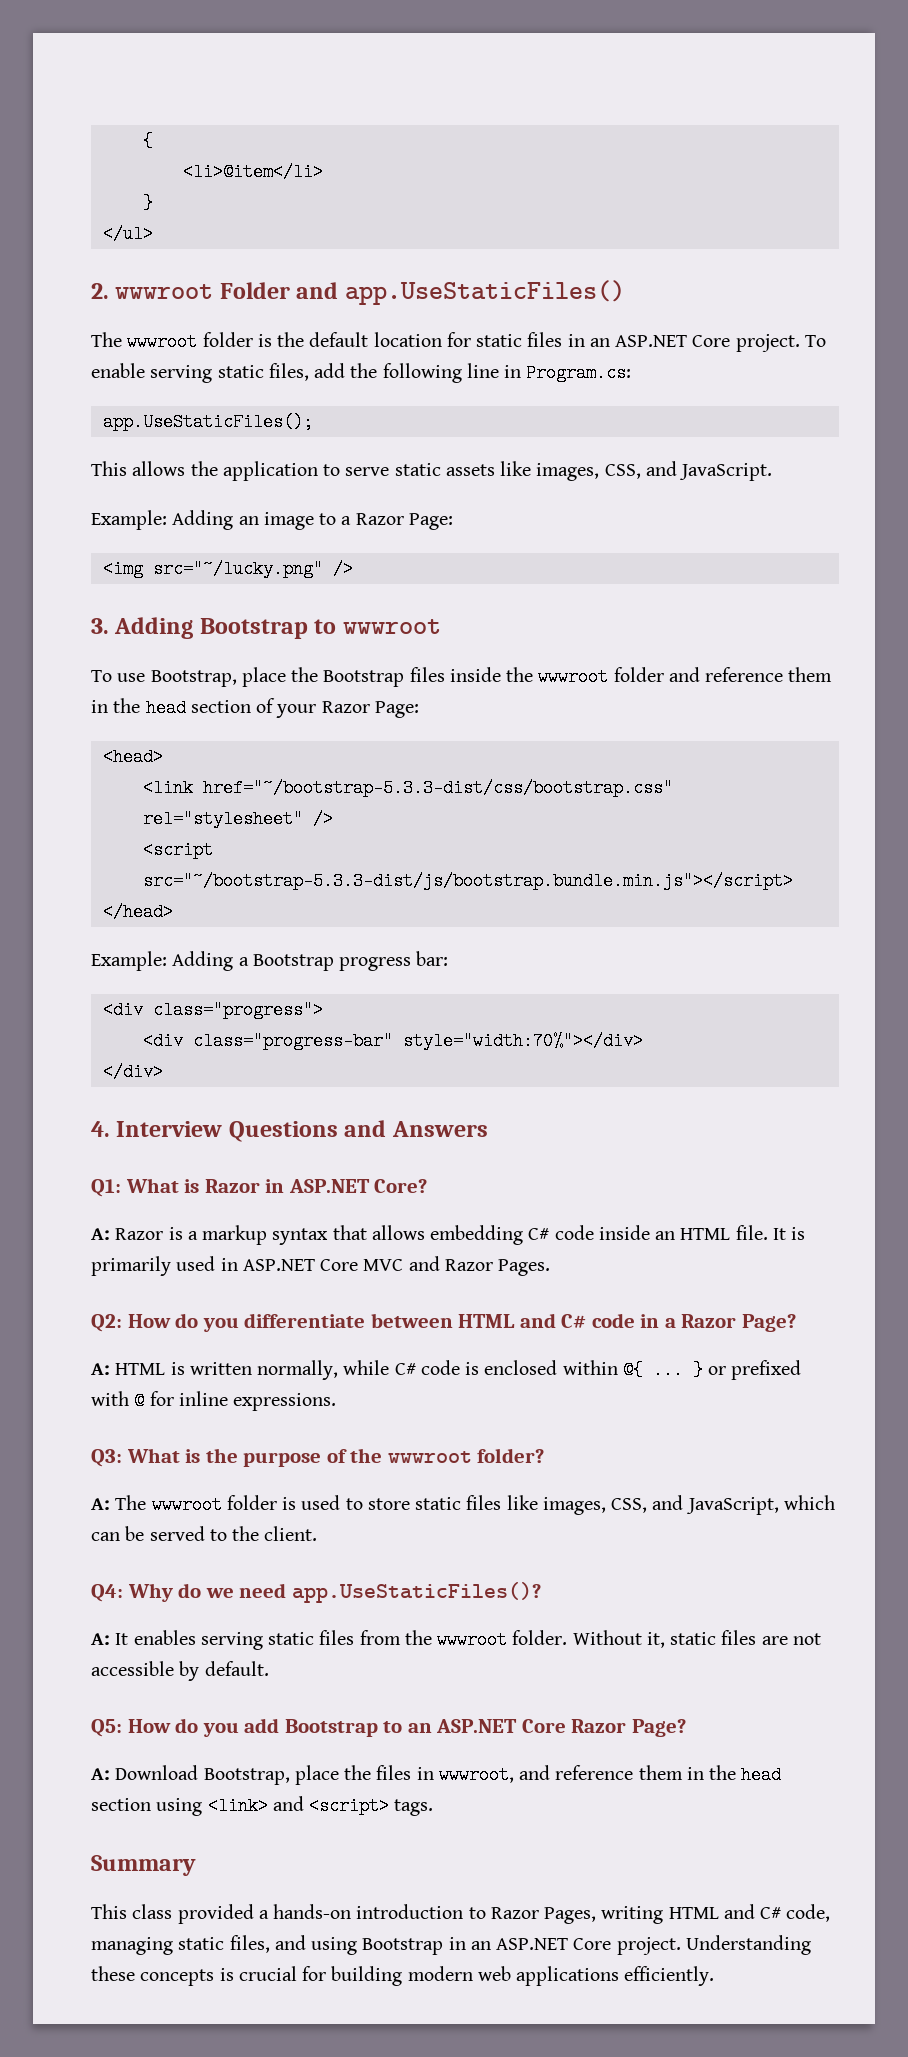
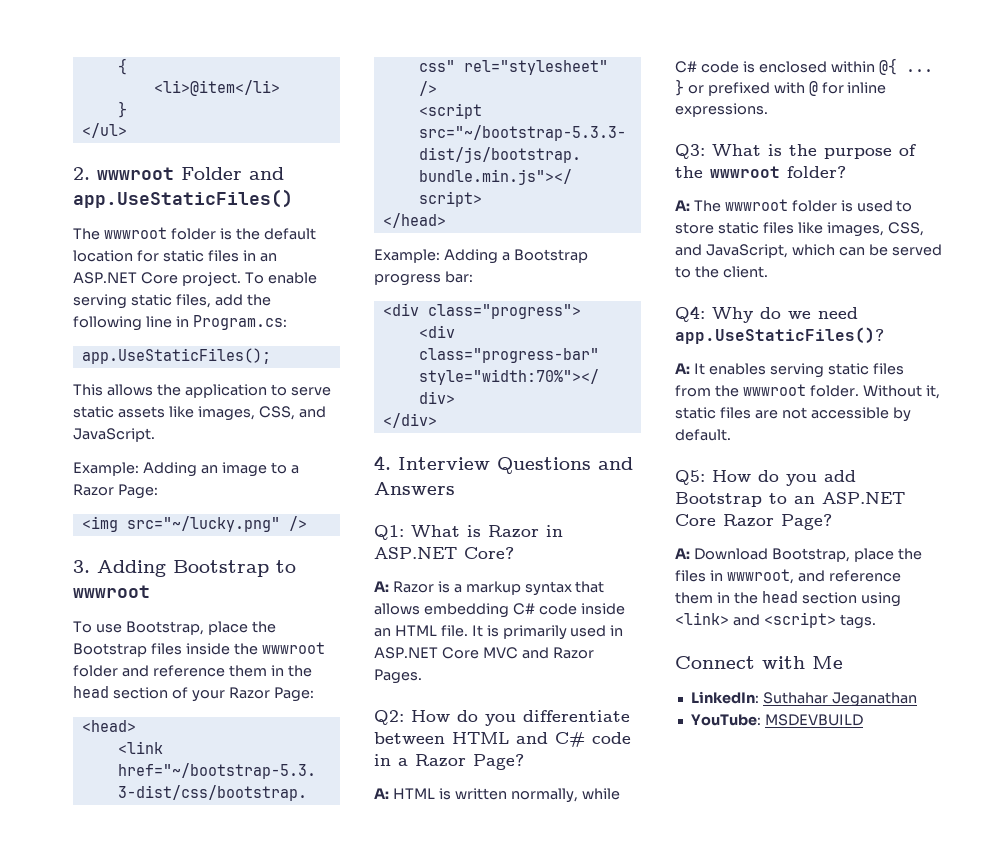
- Summary
- This class provided a hands-on introduction to Razor Pages, writing HTML and C# code, managing static files, and using Bootstrap in an ASP.NET Core project. Understanding these concepts is crucial for building modern web applications efficiently.
+ Connect with Me
+ LinkedIn: Suthahar Jeganathan
+ YouTube: MSDEVBUILD

